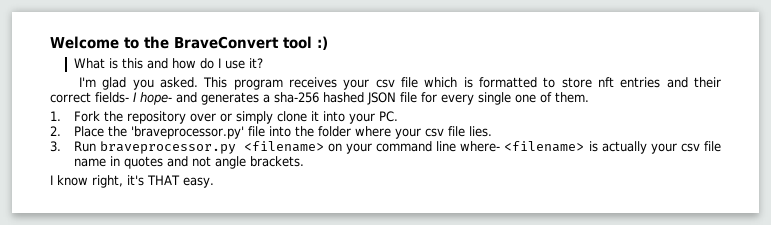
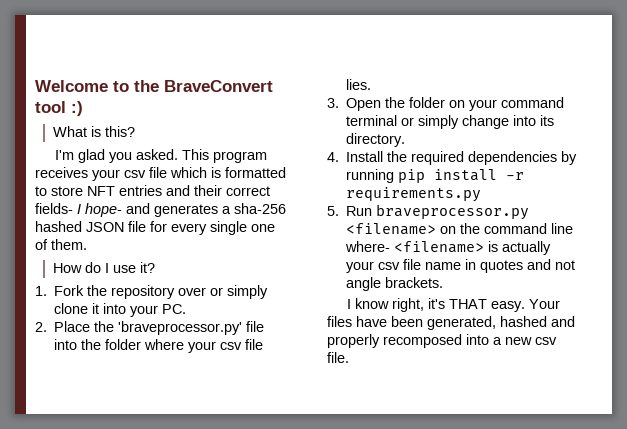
- What is this and how do I use it?
+ What is this?
- This program receives your csv file which is formatted to store nft entries and their correct fields- I hope- and generates a sha-256 hashed JSON file for every single one of them.
+ This program receives your csv file which is formatted to store NFT entries and their correct fields- I hope- and generates a sha-256 hashed JSON file for every single one of them.
+ How do I use it?
- 3. Run braveprocessor.py <filename> on your command line where- <filename> is actually your csv file name in quotes and not angle brackets.
+ 3. Open the folder on your command terminal or simply change into its directory.
+ 4. Install the required dependencies by running pip install -r requirements.py
+ 5. Run braveprocessor.py <filename> on the command line where- <filename> is actually your csv file name in quotes and not angle brackets.
+ Your files have been generated, hashed and properly recomposed into a new csv file.

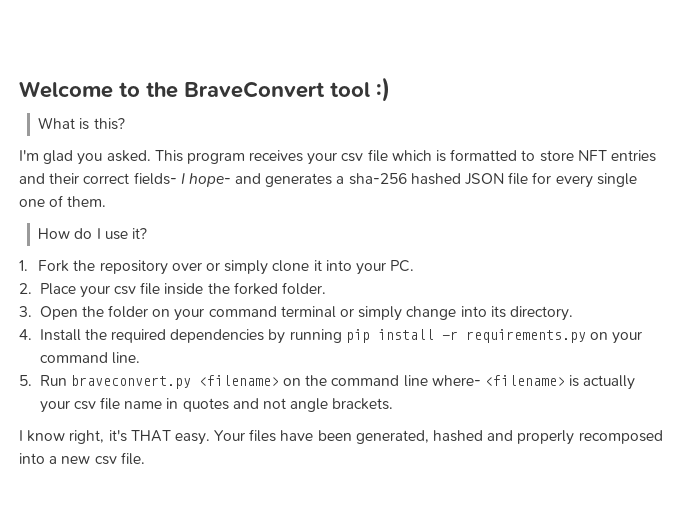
- 2. Place the 'braveprocessor.py' file into the folder where your csv file lies.
+ 2. Place your csv file inside the forked folder.
- 4. Install the required dependencies by running pip install -r requirements.py
+ 4. Install the required dependencies by running pip install -r requirements.py on your command line.
- 5. Run braveprocessor.py <filename> on the command line where- <filename> is actually your csv file name in quotes and not angle brackets.
+ 5. Run braveconvert.py <filename> on the command line where- <filename> is actually your csv file name in quotes and not angle brackets.

